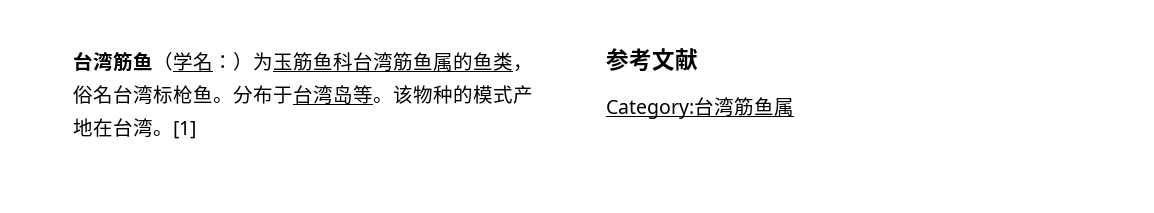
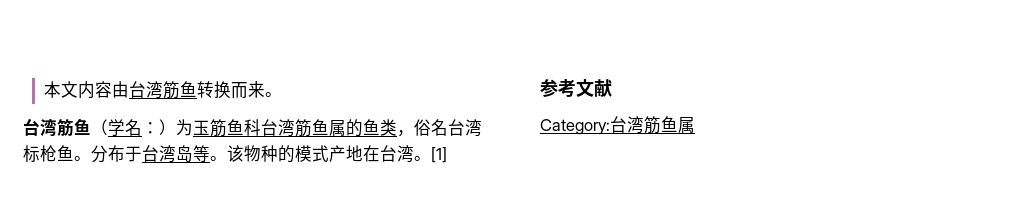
+ 本文内容由台湾筋鱼转换而来。

